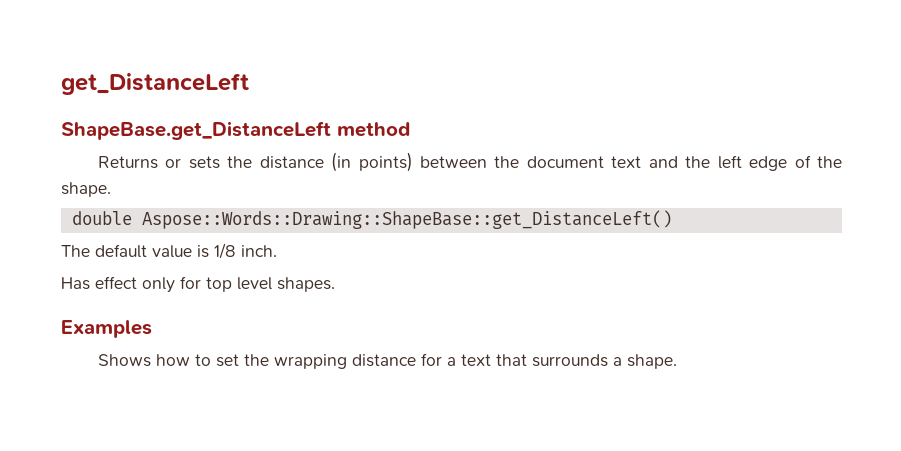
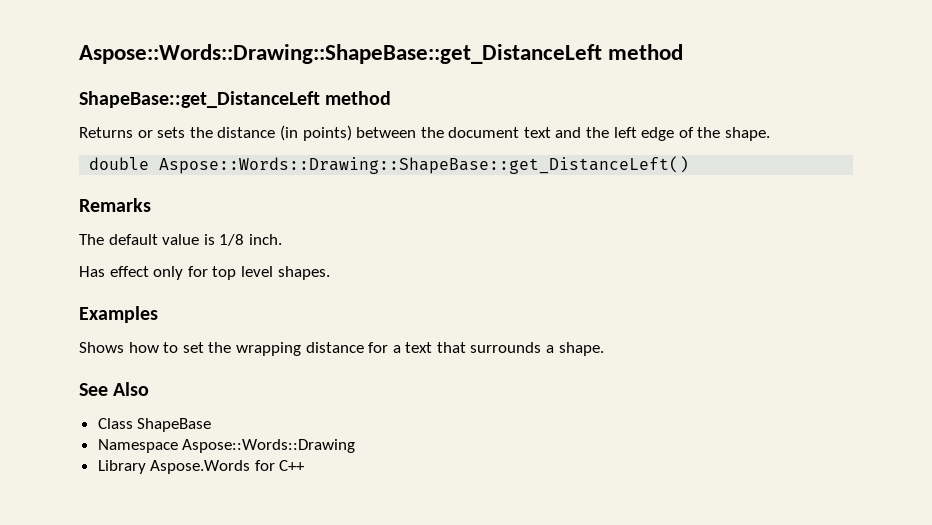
- get_DistanceLeft
- ShapeBase.get_DistanceLeft method
+ Aspose::Words::Drawing::ShapeBase::get_DistanceLeft method
+ ShapeBase::get_DistanceLeft method
+ Remarks
+ See Also
+ Class ShapeBase
+ Namespace Aspose::Words::Drawing
+ Library Aspose.Words for C++

